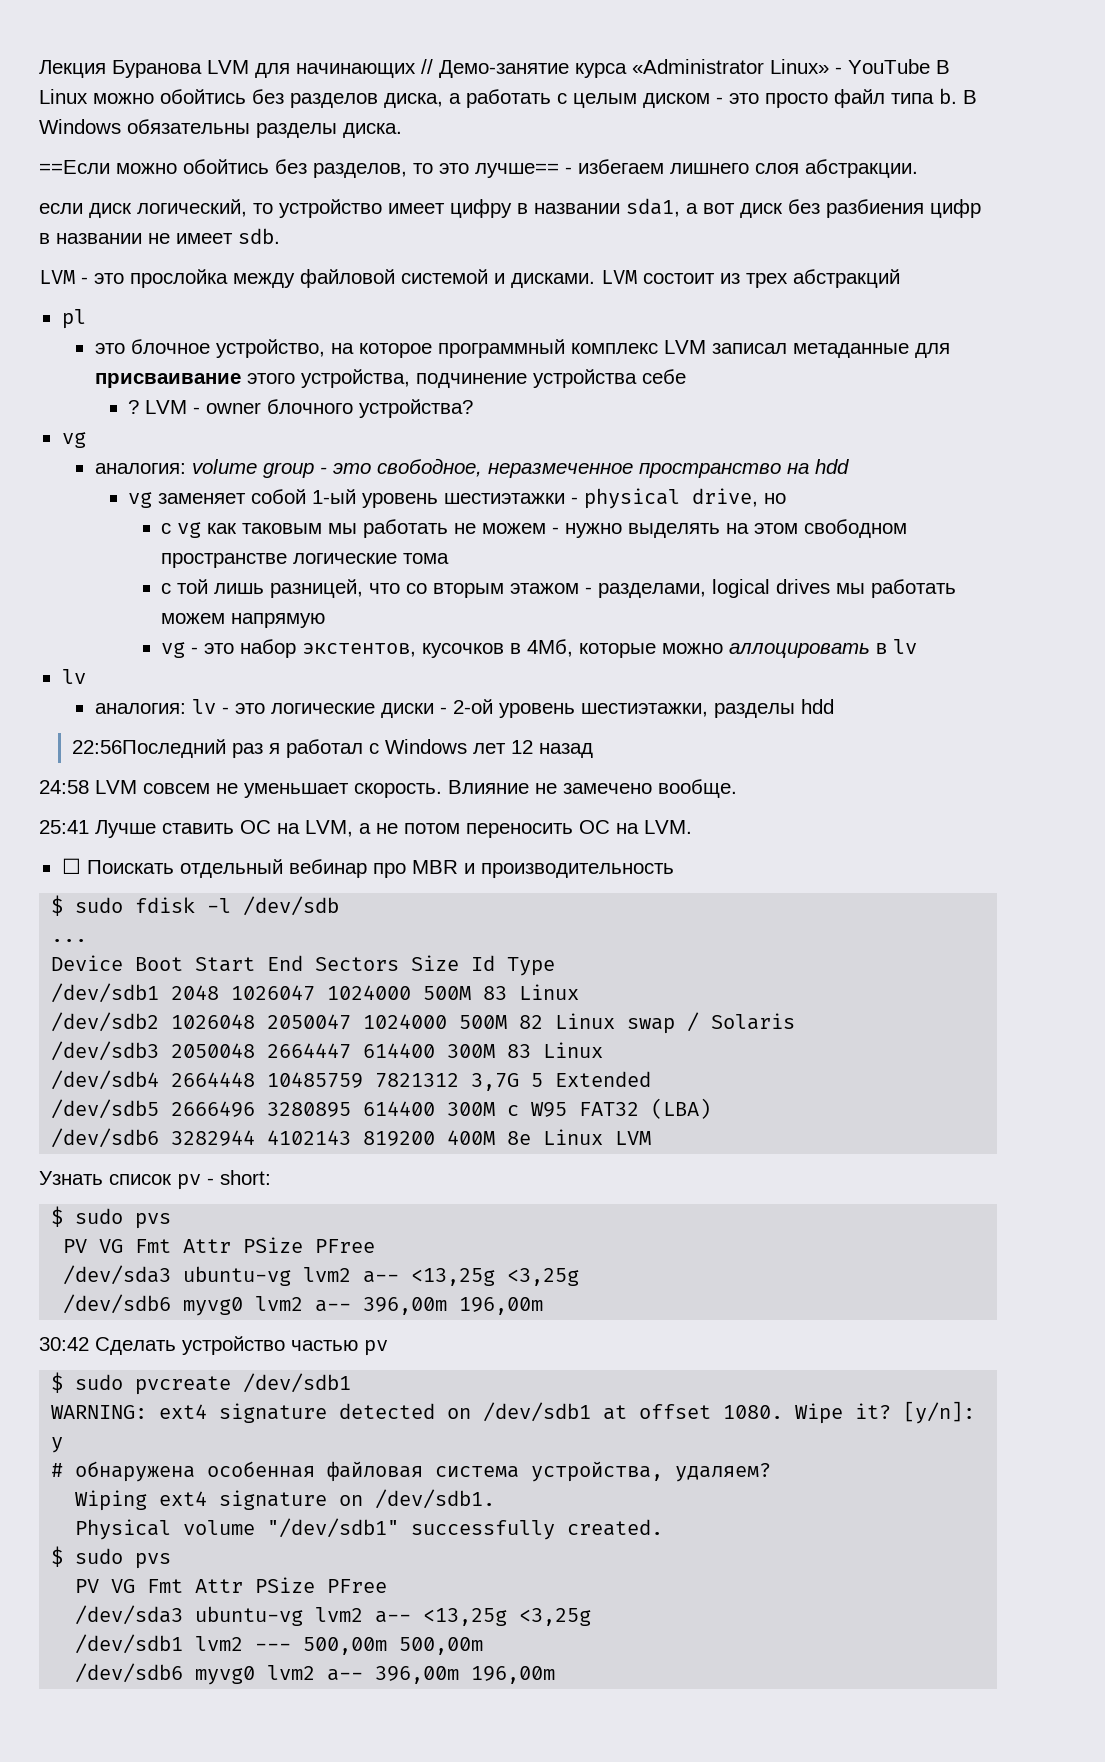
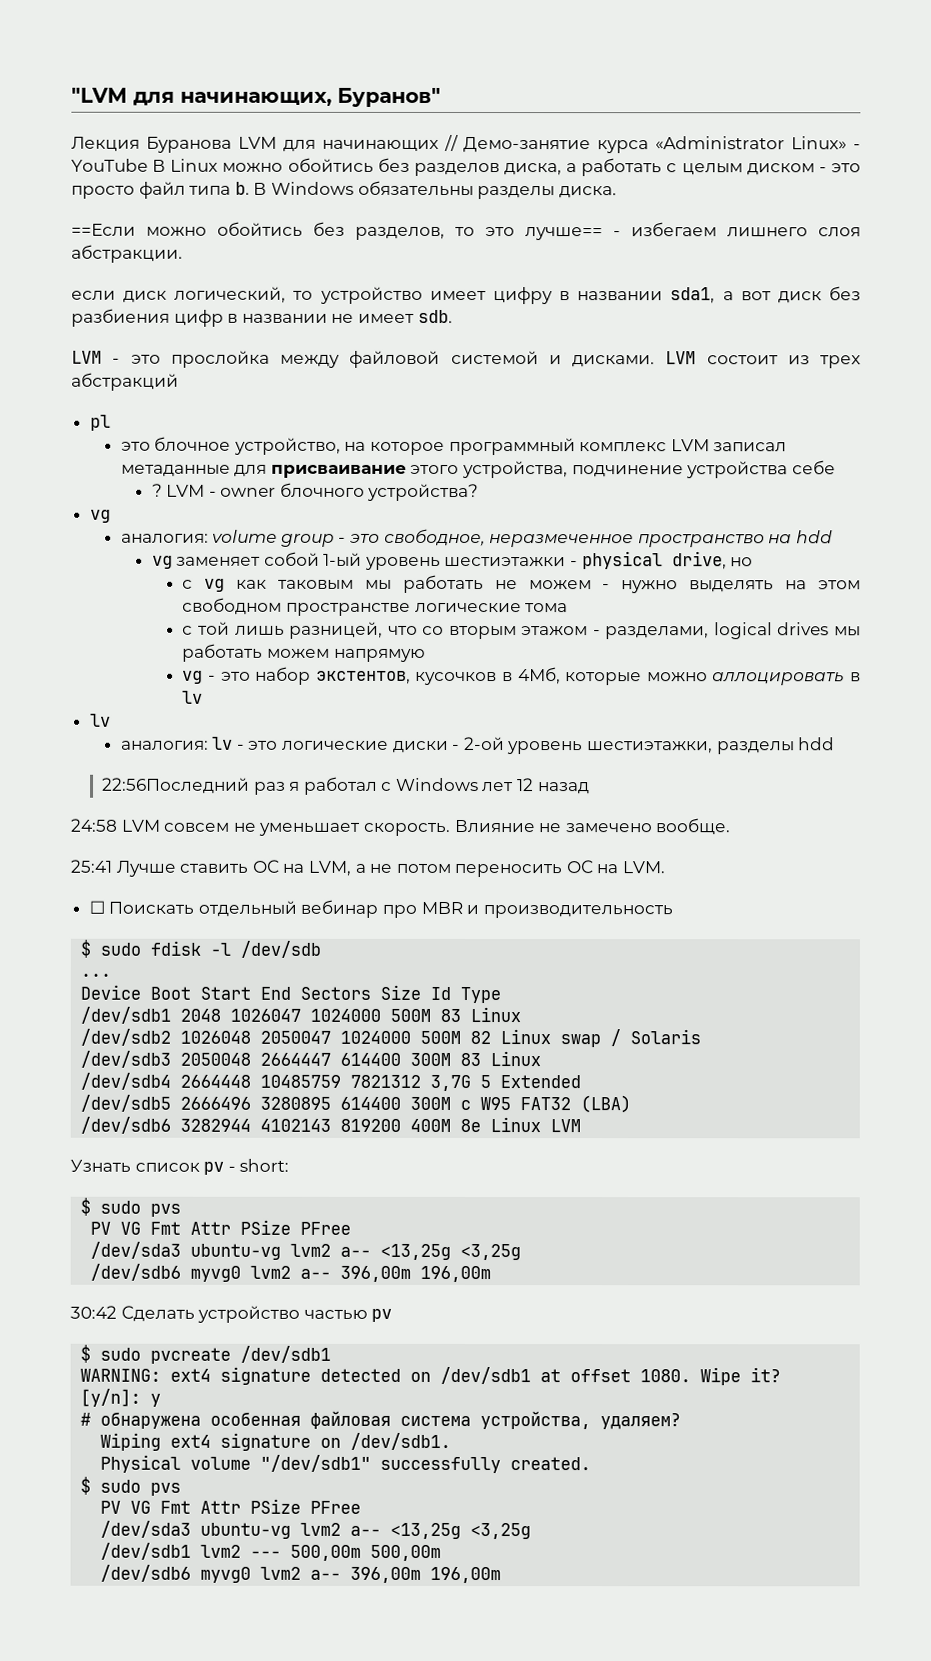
+ "LVM для начинающих, Буранов"

